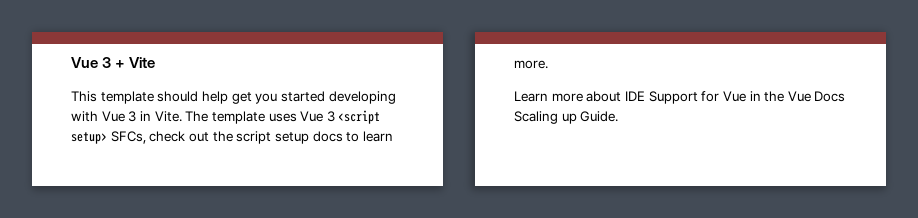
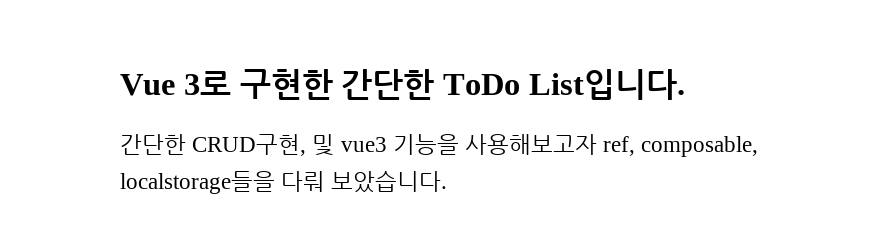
- Vue 3 + Vite
- This template should help get you started developing with Vue 3 in Vite. The template uses Vue 3 <script setup> SFCs, check out the script setup docs to learn more.
- Learn more about IDE Support for Vue in the Vue Docs Scaling up Guide.
+ Vue 3로 구현한 간단한 ToDo List입니다.
+ 간단한 CRUD구현, 및 vue3 기능을 사용해보고자 ref, composable, localstorage들을 다뤄 보았습니다.

